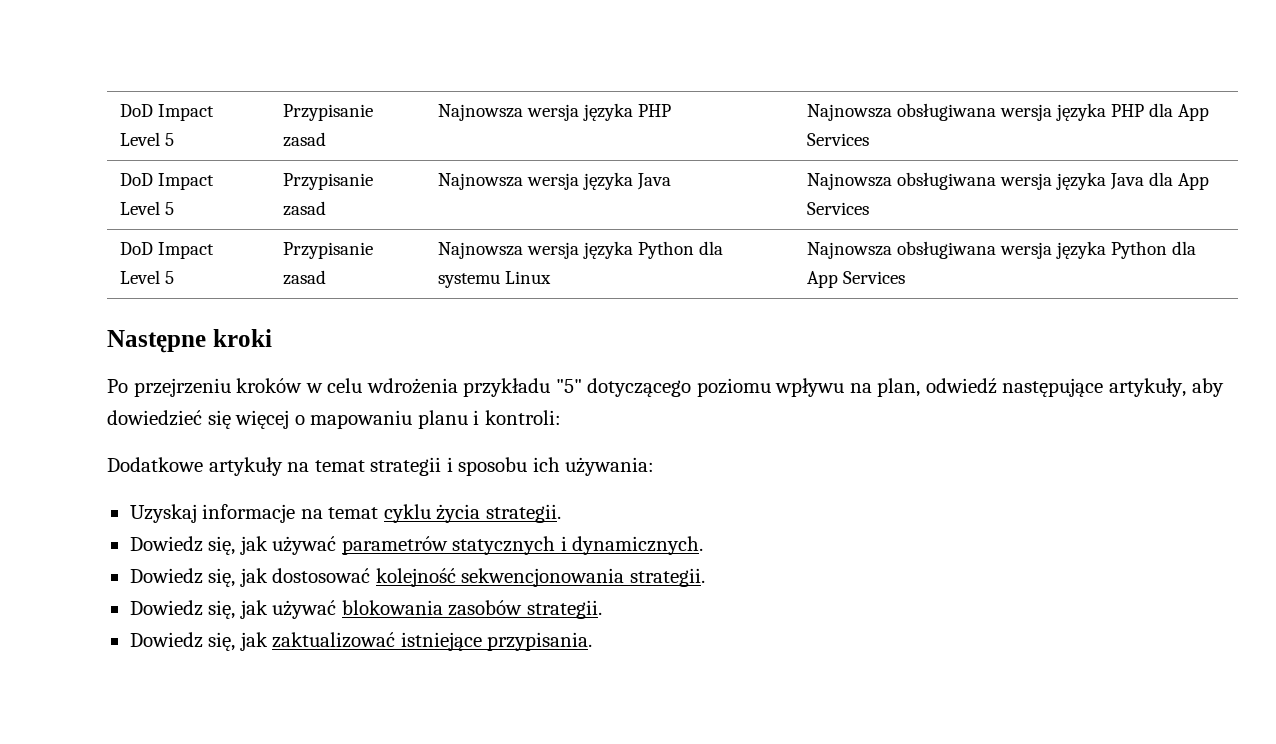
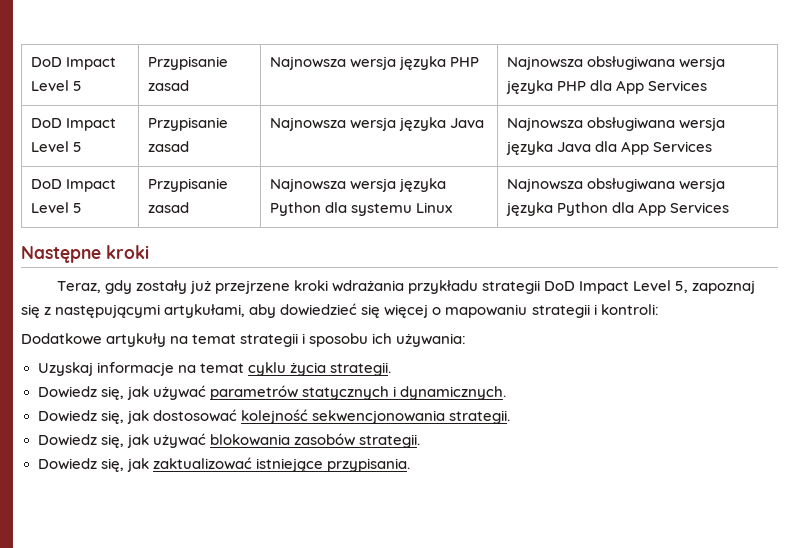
- Po przejrzeniu kroków w celu wdrożenia przykładu "5" dotyczącego poziomu wpływu na plan, odwiedź następujące artykuły, aby dowiedzieć się więcej o mapowaniu planu i kontroli:
+ Teraz, gdy zostały już przejrzene kroki wdrażania przykładu strategii DoD Impact Level 5, zapoznaj się z następującymi artykułami, aby dowiedzieć się więcej o mapowaniu strategii i kontroli:

